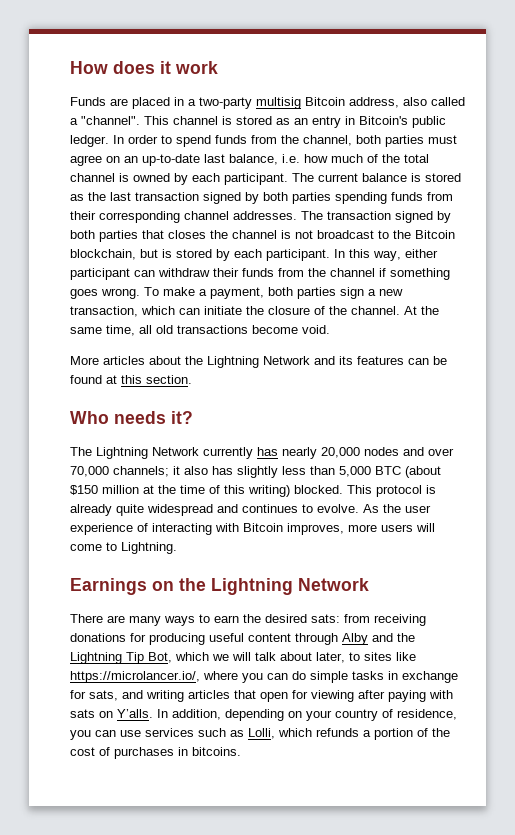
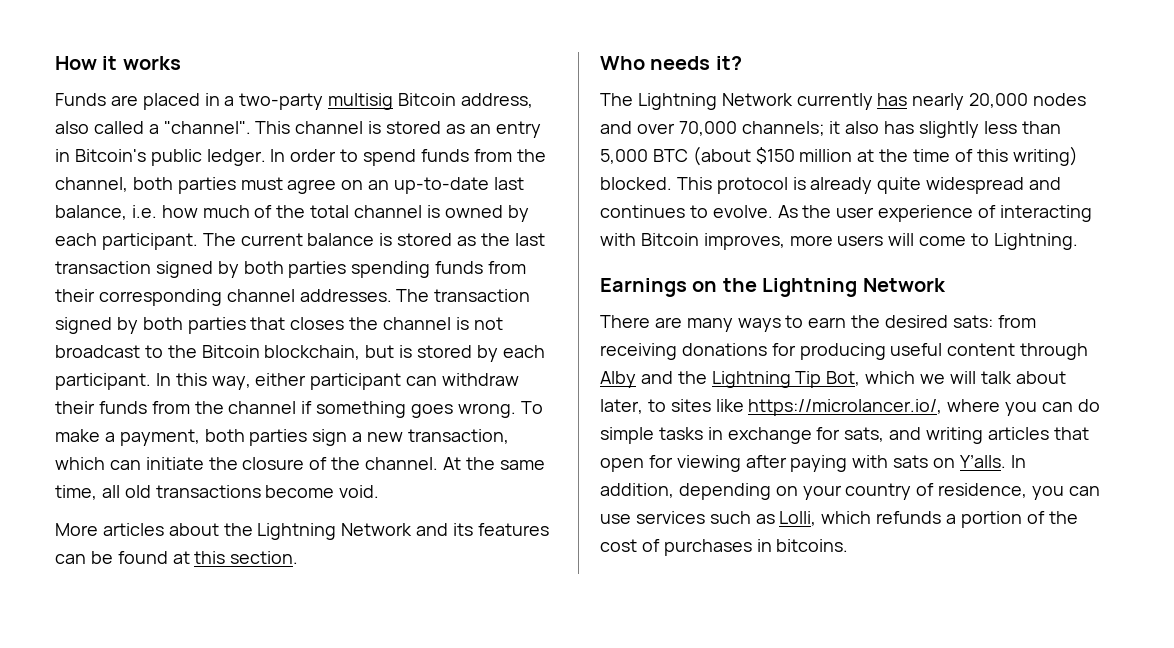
- How does it work
+ How it works

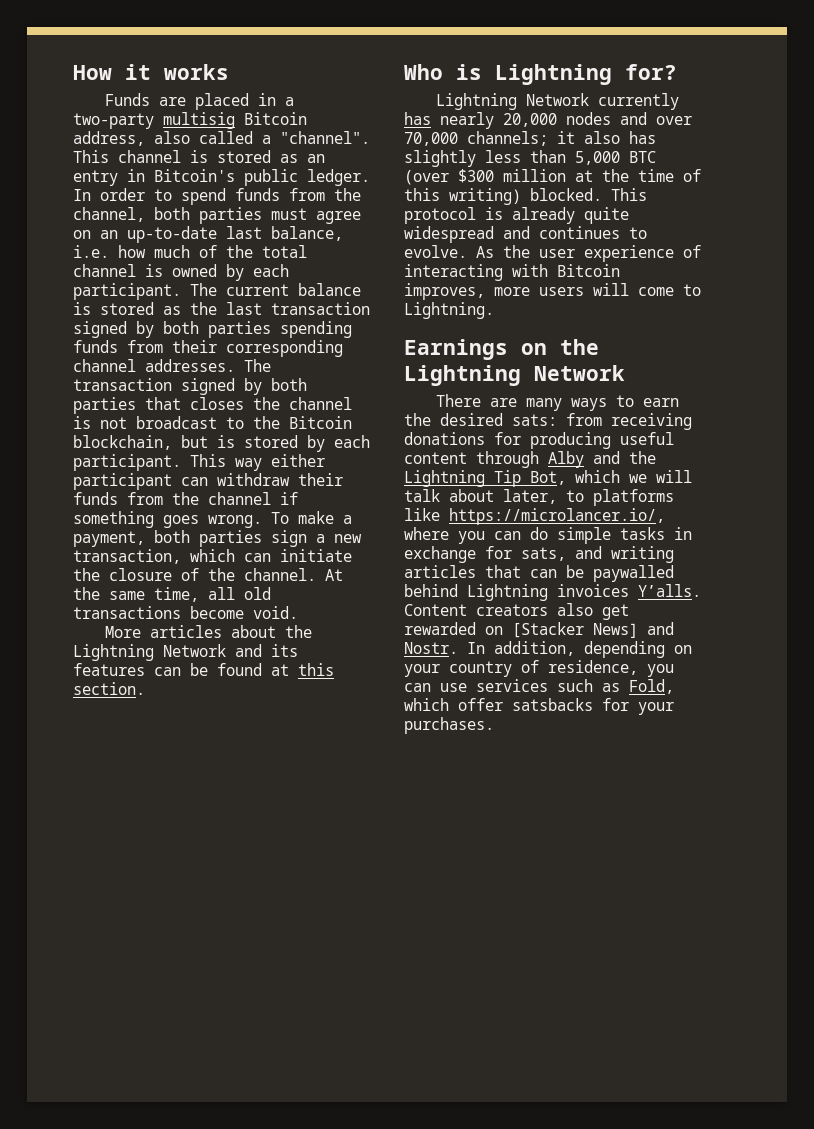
- In this way, either participant can withdraw their funds from the channel if something goes wrong.
+ This way either participant can withdraw their funds from the channel if something goes wrong.
- Who needs it?
- The Lightning Network currently has nearly 20,000 nodes and over 70,000 channels; it also has slightly less than 5,000 BTC (about $150 million at the time of this writing) blocked.
+ Who is Lightning for?
+ Lightning Network currently has nearly 20,000 nodes and over 70,000 channels; it also has slightly less than 5,000 BTC (over $300 million at the time of this writing) blocked.
- There are many ways to earn the desired sats: from receiving donations for producing useful content through Alby and the Lightning Tip Bot, which we will talk about later, to sites like https://microlancer.io/, where you can do simple tasks in exchange for sats, and writing articles that open for viewing after paying with sats on Y’alls.
+ There are many ways to earn the desired sats: from receiving donations for producing useful content through Alby and the Lightning Tip Bot, which we will talk about later, to platforms like https://microlancer.io/, where you can do simple tasks in exchange for sats, and writing articles that can be paywalled behind Lightning invoices Y’alls. Content creators also get rewarded on [Stacker News] and Nostr.
- In addition, depending on your country of residence, you can use services such as Lolli, which refunds a portion of the cost of purchases in bitcoins.
+ In addition, depending on your country of residence, you can use services such as Fold, which offer satsbacks for your purchases.

